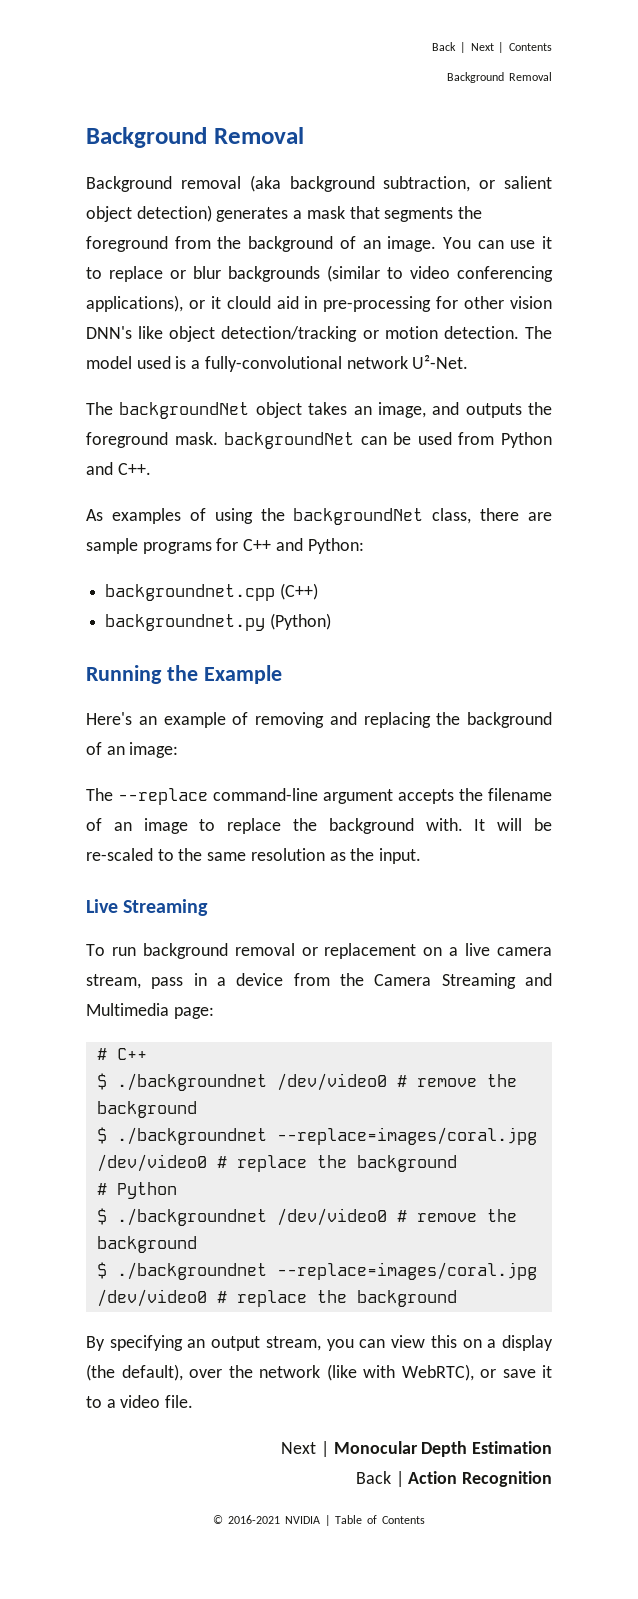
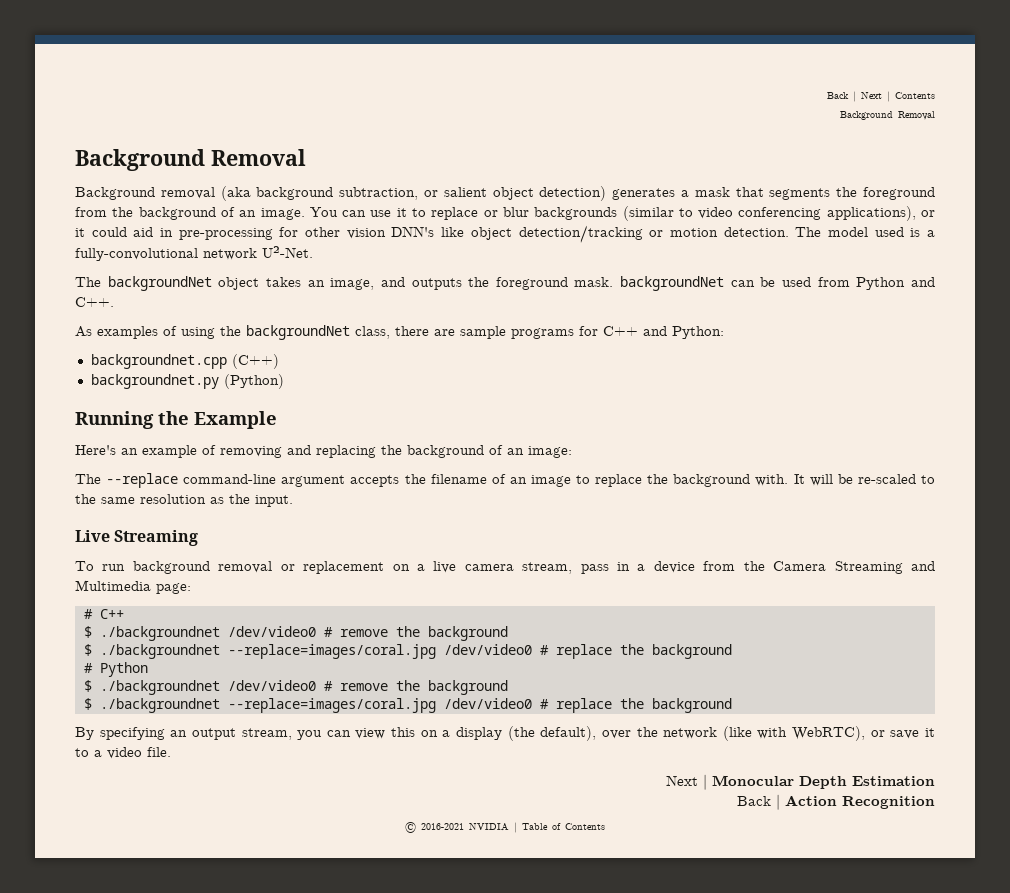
- You can use it to replace or blur backgrounds (similar to video conferencing applications), or it clould aid in pre-processing for other vision DNN's like object detection/tracking or motion detection.
+ You can use it to replace or blur backgrounds (similar to video conferencing applications), or it could aid in pre-processing for other vision DNN's like object detection/tracking or motion detection.

